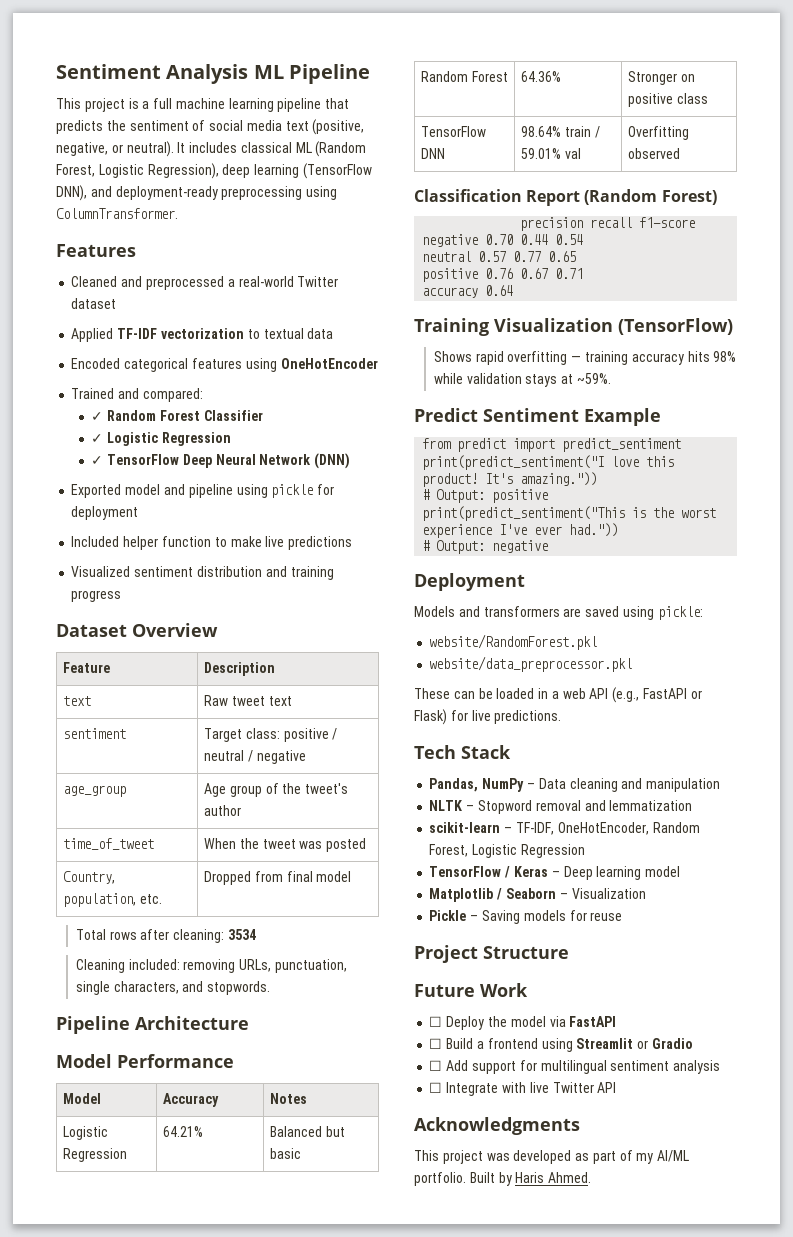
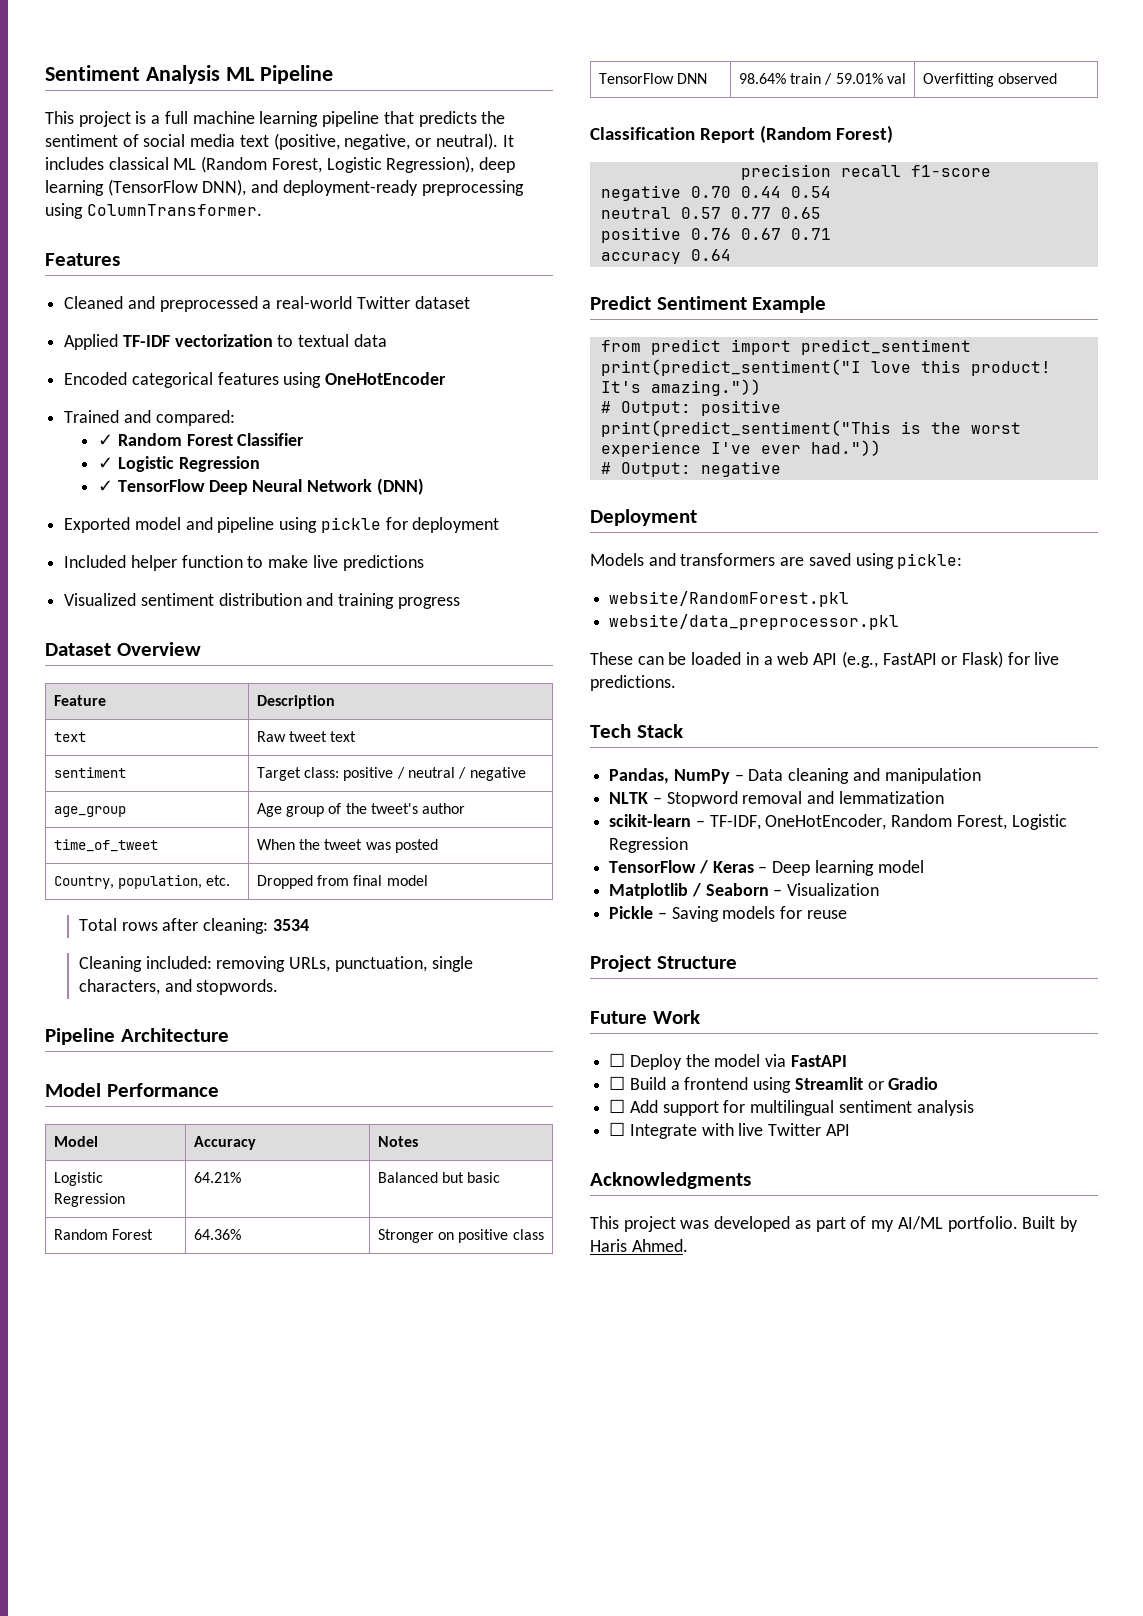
- Training Visualization (TensorFlow)
- Shows rapid overfitting — training accuracy hits 98% while validation stays at ~59%.

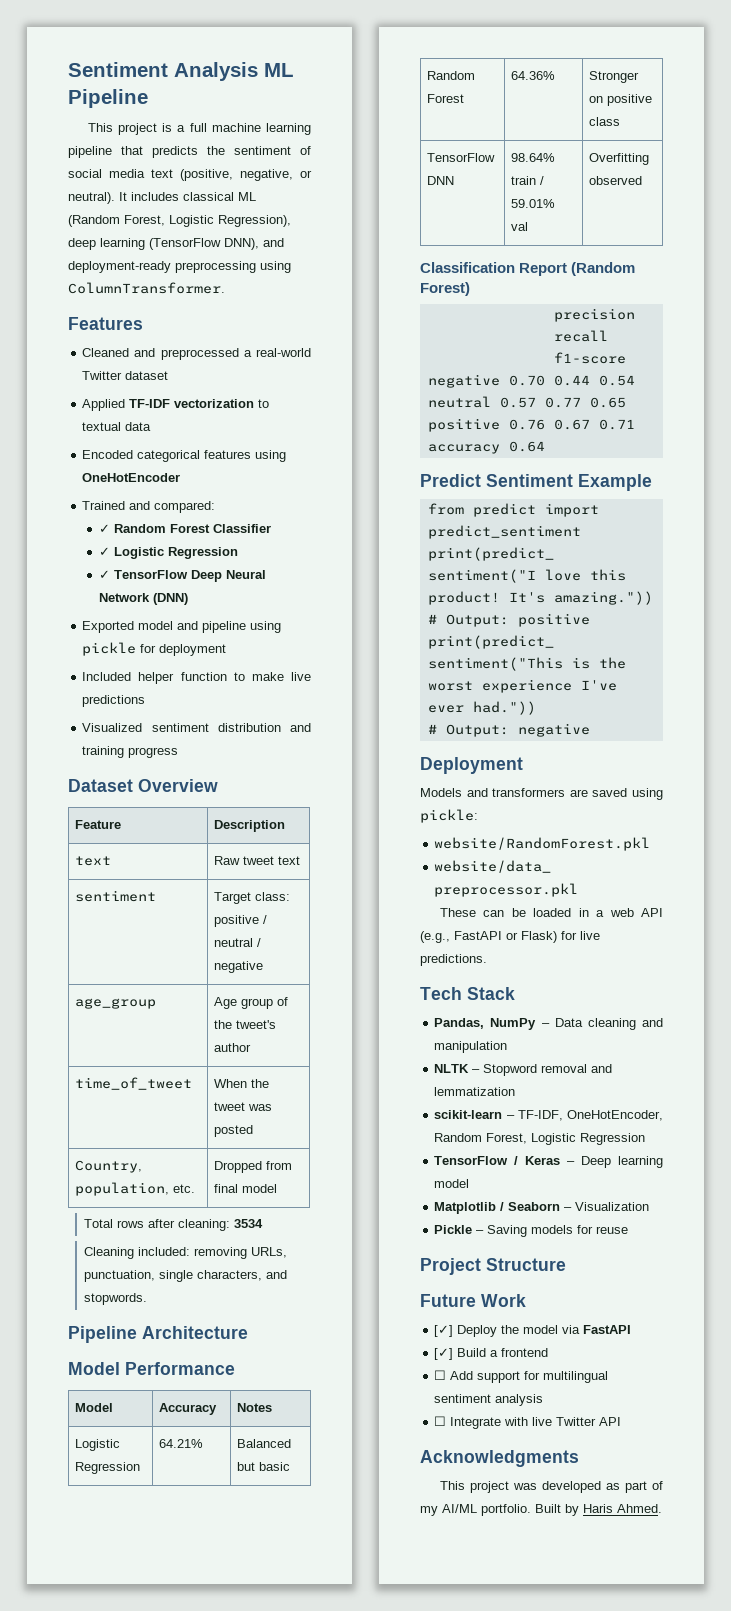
- ☐ Deploy the model via FastAPI
+ [✓] Deploy the model via FastAPI
- ☐ Build a frontend using Streamlit or Gradio
+ [✓] Build a frontend

